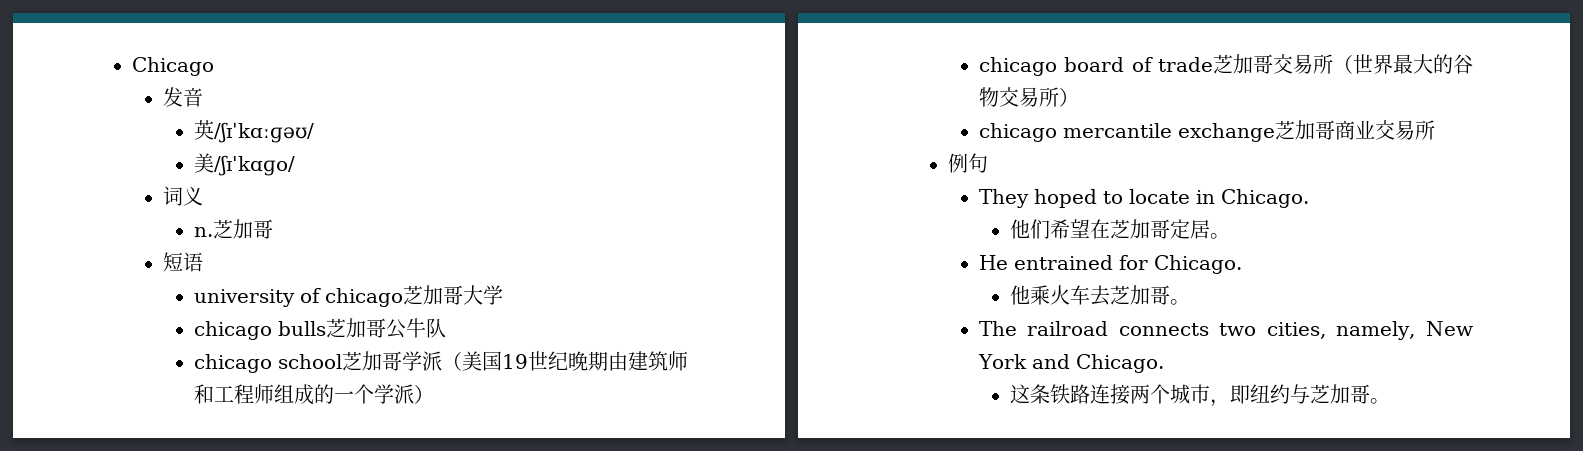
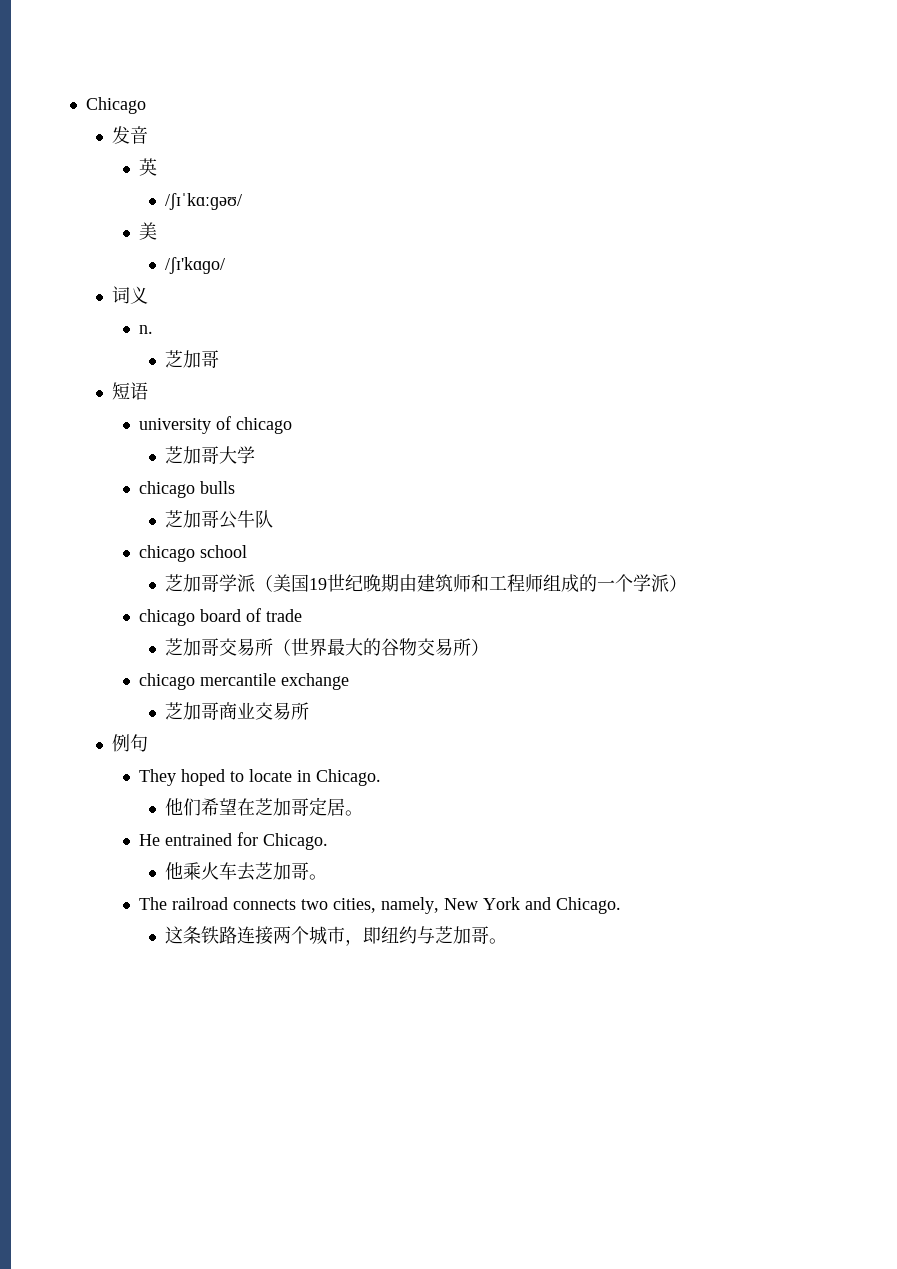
- 英/ʃɪˈkɑːɡəʊ/
- 美/ʃɪ'kɑɡo/
+ 英
+ /ʃɪˈkɑːɡəʊ/
+ 美
+ /ʃɪ'kɑɡo/
- n.芝加哥
+ n.
+ 芝加哥
- university of chicago芝加哥大学
+ university of chicago
+ 芝加哥大学
- chicago bulls芝加哥公牛队
+ chicago bulls
+ 芝加哥公牛队
- chicago school芝加哥学派（美国19世纪晚期由建筑师和工程师组成的一个学派）
+ chicago school
+ 芝加哥学派（美国19世纪晚期由建筑师和工程师组成的一个学派）
- chicago board of trade芝加哥交易所（世界最大的谷物交易所）
+ chicago board of trade
+ 芝加哥交易所（世界最大的谷物交易所）
- chicago mercantile exchange芝加哥商业交易所
+ chicago mercantile exchange
+ 芝加哥商业交易所

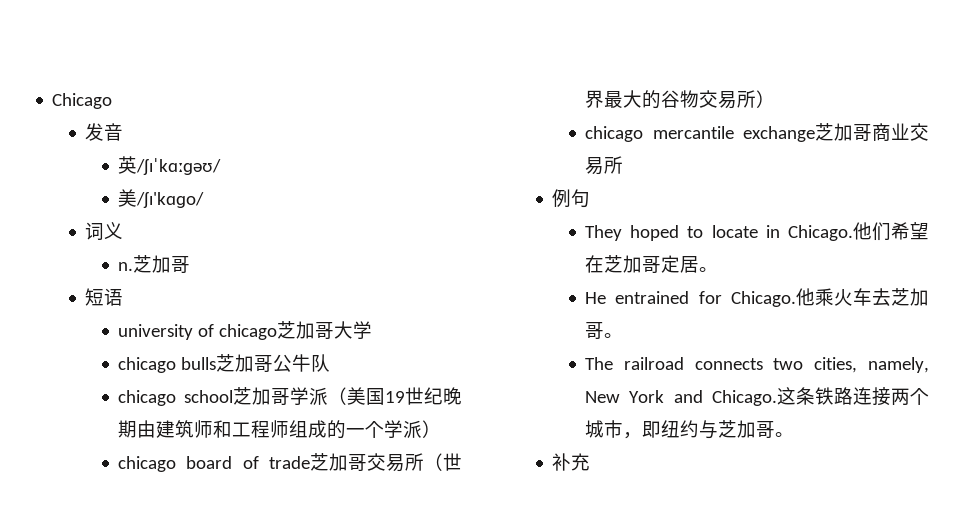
- 英
- /ʃɪˈkɑːɡəʊ/
- 美
- /ʃɪ'kɑɡo/
+ 英/ʃɪˈkɑːɡəʊ/
+ 美/ʃɪ'kɑɡo/
- n.
- 芝加哥
+ n.芝加哥
- university of chicago
- 芝加哥大学
+ university of chicago芝加哥大学
- chicago bulls
- 芝加哥公牛队
+ chicago bulls芝加哥公牛队
- chicago school
- 芝加哥学派（美国19世纪晚期由建筑师和工程师组成的一个学派）
+ chicago school芝加哥学派（美国19世纪晚期由建筑师和工程师组成的一个学派）
- chicago board of trade
- 芝加哥交易所（世界最大的谷物交易所）
+ chicago board of trade芝加哥交易所（世界最大的谷物交易所）
- chicago mercantile exchange
- 芝加哥商业交易所
+ chicago mercantile exchange芝加哥商业交易所
- They hoped to locate in Chicago.
- 他们希望在芝加哥定居。
+ They hoped to locate in Chicago.他们希望在芝加哥定居。
- He entrained for Chicago.
- 他乘火车去芝加哥。
+ He entrained for Chicago.他乘火车去芝加哥。
- The railroad connects two cities, namely, New York and Chicago.
- 这条铁路连接两个城市，即纽约与芝加哥。
+ The railroad connects two cities, namely, New York and Chicago.这条铁路连接两个城市，即纽约与芝加哥。
+ 补充

